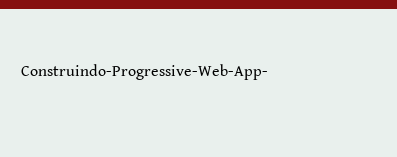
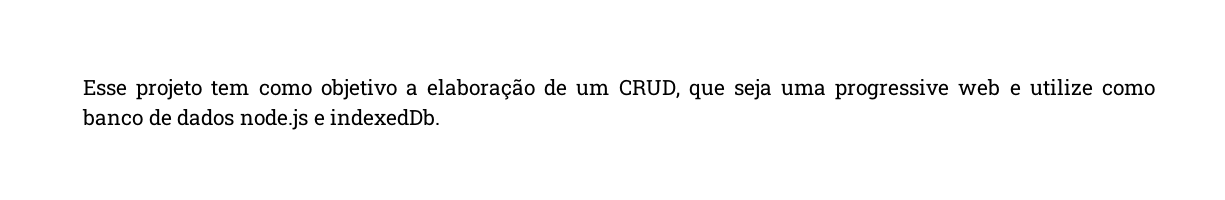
- Construindo-Progressive-Web-App-
+ Esse projeto tem como objetivo a elaboração de um CRUD, que seja uma progressive web e utilize como banco de dados node.js e indexedDb.

